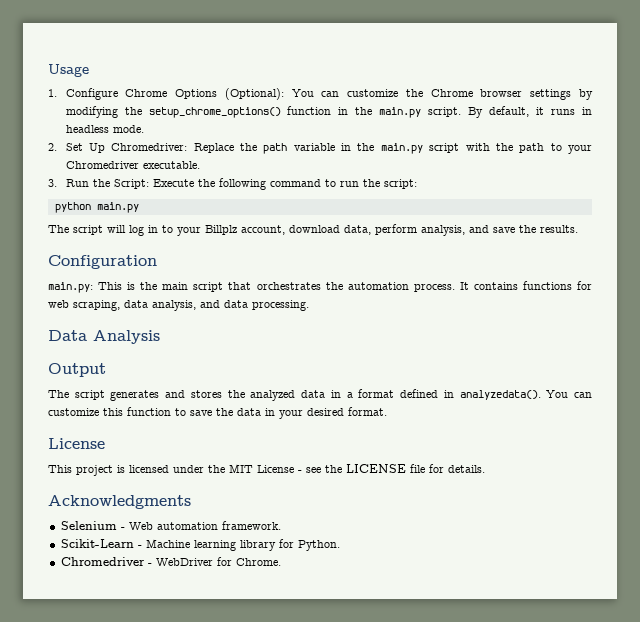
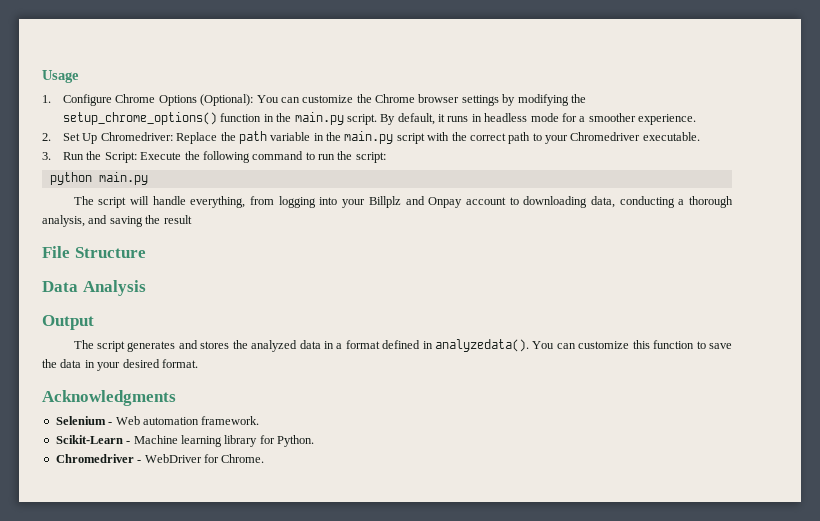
- By default, it runs in headless mode.
+ By default, it runs in headless mode for a smoother experience.
- 2. Set Up Chromedriver: Replace the path variable in the main.py script with the path to your Chromedriver executable.
+ 2. Set Up Chromedriver: Replace the path variable in the main.py script with the correct path to your Chromedriver executable.
- The script will log in to your Billplz account, download data, perform analysis, and save the results.
- Configuration
- main.py: This is the main script that orchestrates the automation process. It contains functions for web scraping, data analysis, and data processing.
+ The script will handle everything, from logging into your Billplz and Onpay account to downloading data, conducting a thorough analysis, and saving the result
+ File Structure
  You can customize this function to save the data in your desired format.
- License
- This project is licensed under the MIT License - see the LICENSE file for details.

